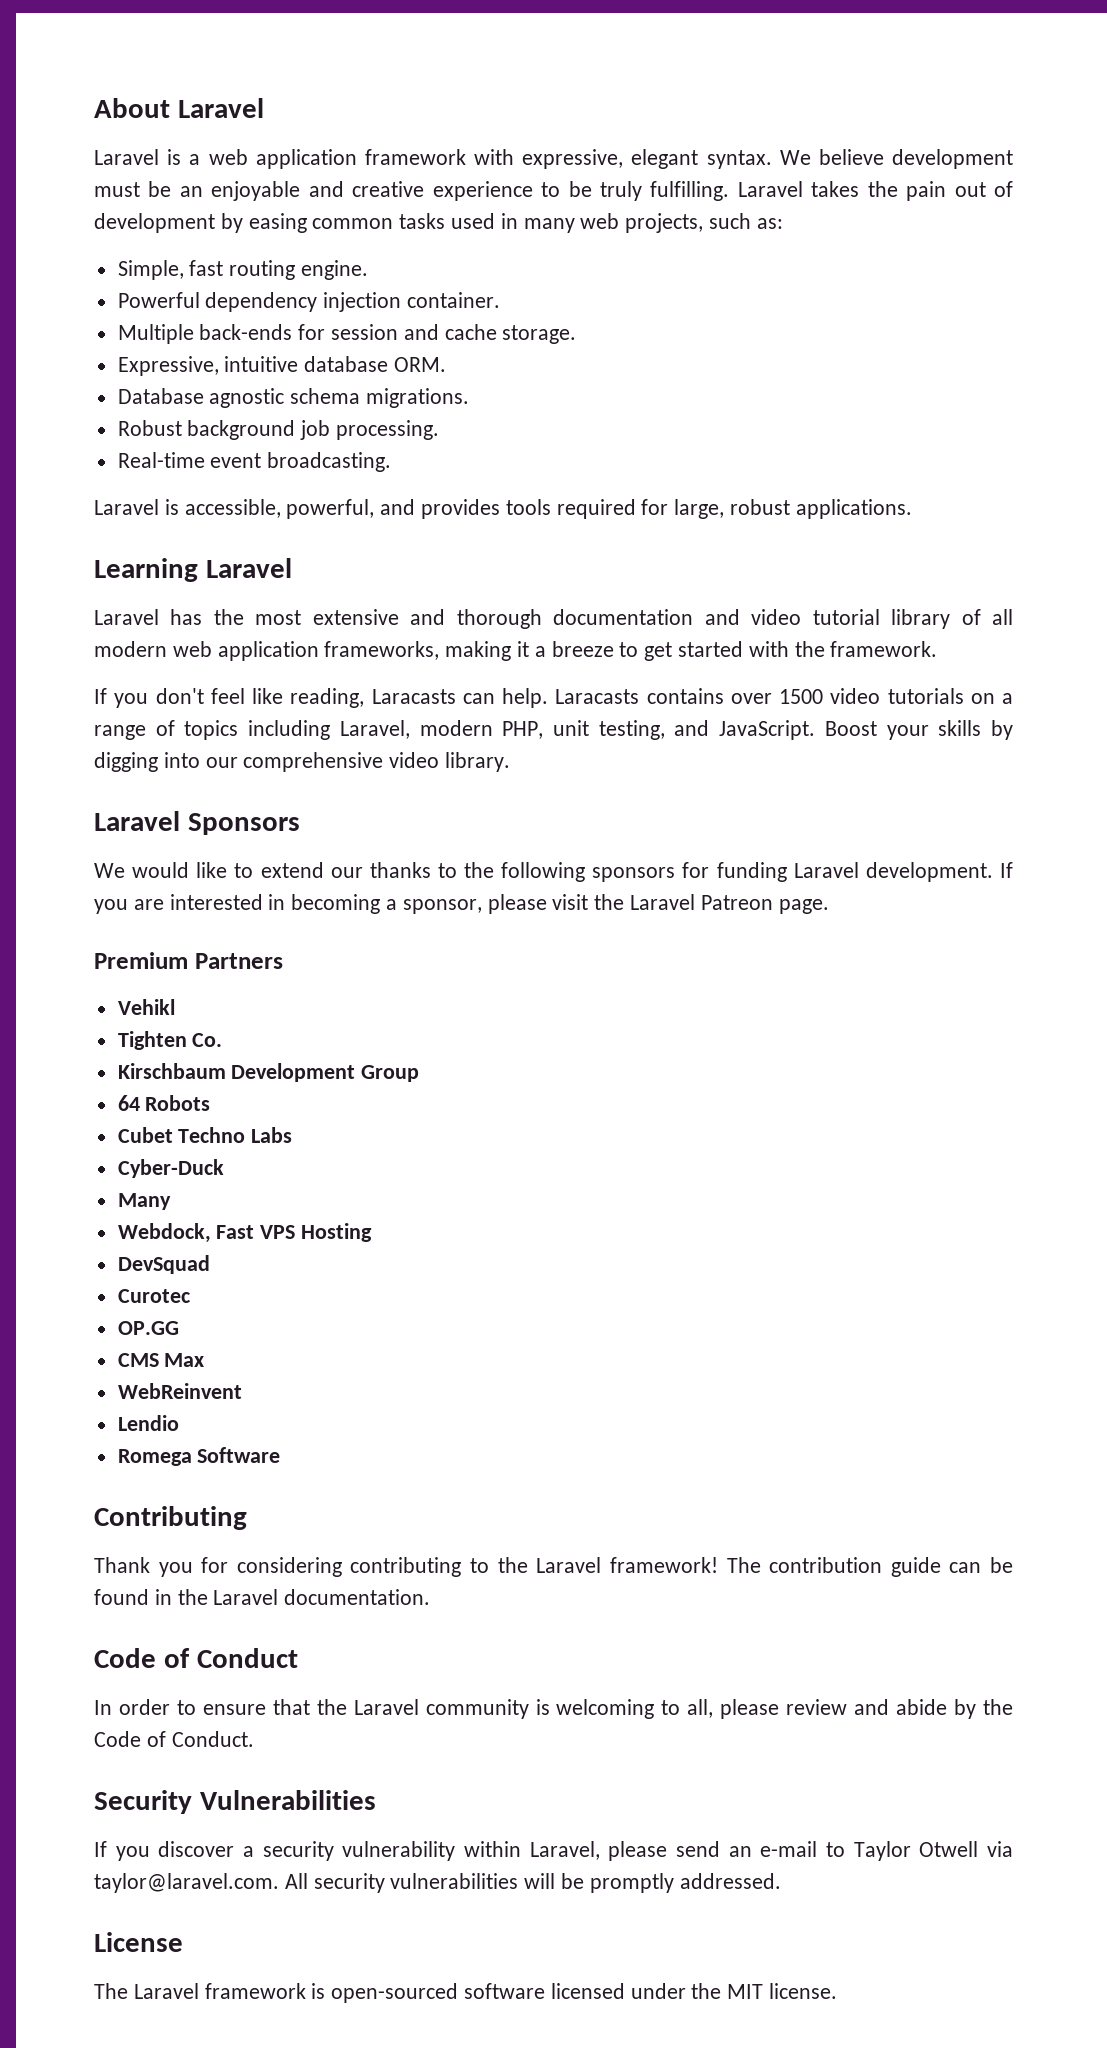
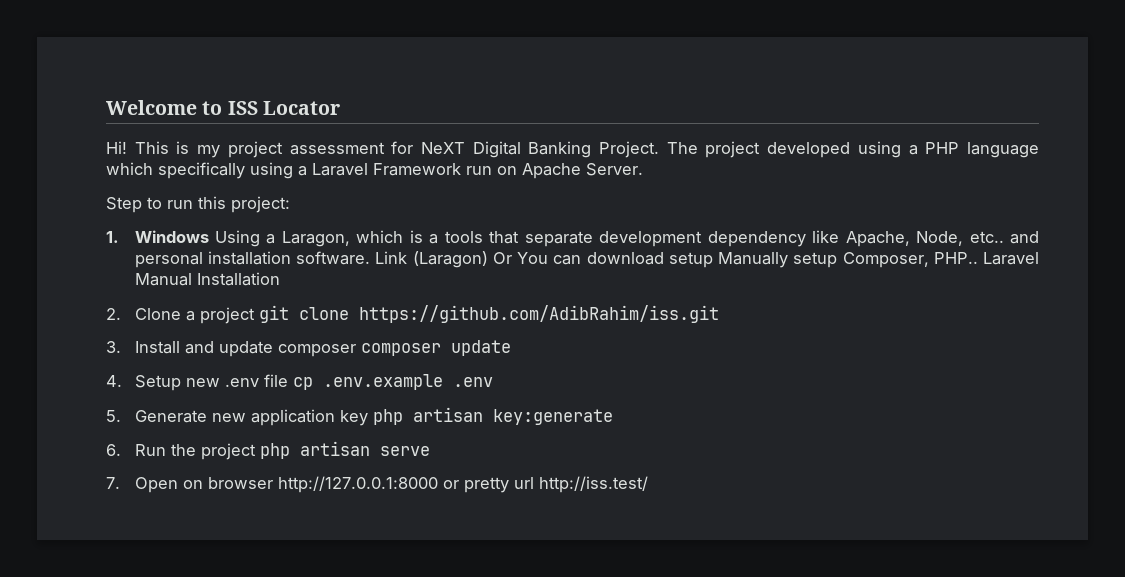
- About Laravel
- Laravel is a web application framework with expressive, elegant syntax. We believe development must be an enjoyable and creative experience to be truly fulfilling. Laravel takes the pain out of development by easing common tasks used in many web projects, such as:
- Simple, fast routing engine.
- Powerful dependency injection container.
- Multiple back-ends for session and cache storage.
- Expressive, intuitive database ORM.
- Database agnostic schema migrations.
- Robust background job processing.
- Real-time event broadcasting.
- Laravel is accessible, powerful, and provides tools required for large, robust applications.
- Learning Laravel
- Laravel has the most extensive and thorough documentation and video tutorial library of all modern web application frameworks, making it a breeze to get started with the framework.
- If you don't feel like reading, Laracasts can help. Laracasts contains over 1500 video tutorials on a range of topics including Laravel, modern PHP, unit testing, and JavaScript. Boost your skills by digging into our comprehensive video library.
- Laravel Sponsors
- We would like to extend our thanks to the following sponsors for funding Laravel development. If you are interested in becoming a sponsor, please visit the Laravel Patreon page.
- Premium Partners
- Vehikl
- Tighten Co.
- Kirschbaum Development Group
- 64 Robots
- Cubet Techno Labs
- Cyber-Duck
- Many
- Webdock, Fast VPS Hosting
- DevSquad
- Curotec
- OP.GG
- CMS Max
- WebReinvent
- Lendio
- Romega Software
- Contributing
- Thank you for considering contributing to the Laravel framework! The contribution guide can be found in the Laravel documentation.
- Code of Conduct
- In order to ensure that the Laravel community is welcoming to all, please review and abide by the Code of Conduct.
- Security Vulnerabilities
- If you discover a security vulnerability within Laravel, please send an e-mail to Taylor Otwell via taylor@laravel.com. All security vulnerabilities will be promptly addressed.
- License
- The Laravel framework is open-sourced software licensed under the MIT license.
+ Welcome to ISS Locator
+ Hi! This is my project assessment for NeXT Digital Banking Project. The project developed using a PHP language which specifically using a Laravel Framework run on Apache Server.
+ Step to run this project:
+ 1. Windows Using a Laragon, which is a tools that separate development dependency like Apache, Node, etc.. and personal installation software. Link (Laragon) Or You can download setup Manually setup Composer, PHP.. Laravel Manual Installation
+ 2. Clone a project git clone https://github.com/AdibRahim/iss.git
+ 3. Install and update composer composer update
+ 4. Setup new .env file cp .env.example .env
+ 5. Generate new application key php artisan key:generate
+ 6. Run the project php artisan serve
+ 7. Open on browser http://127.0.0.1:8000 or pretty url http://iss.test/

